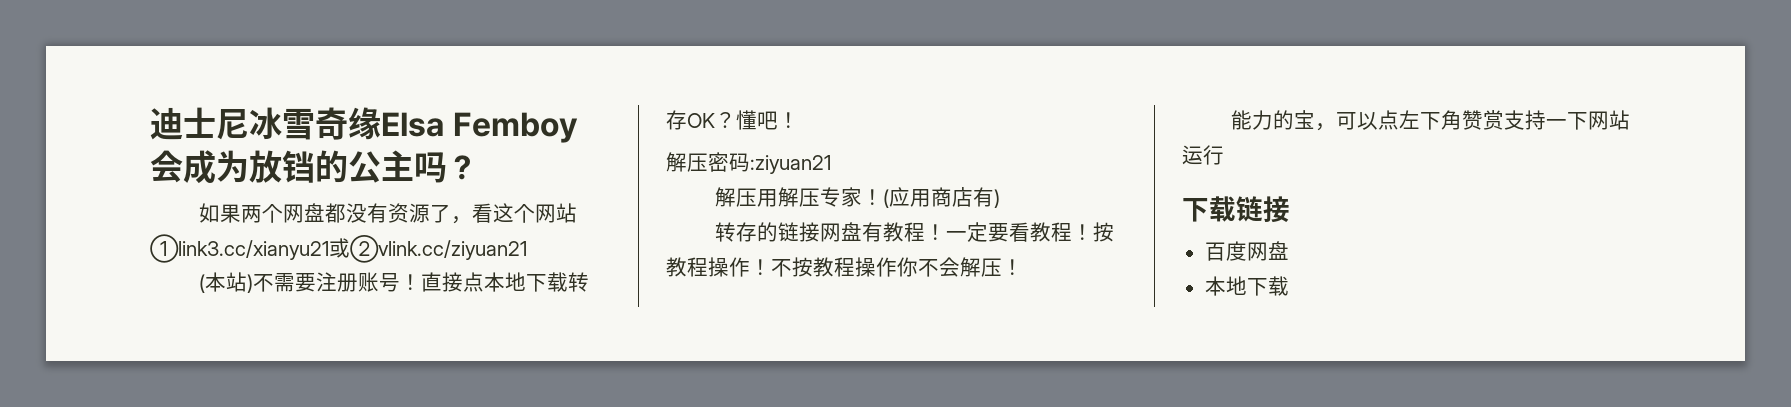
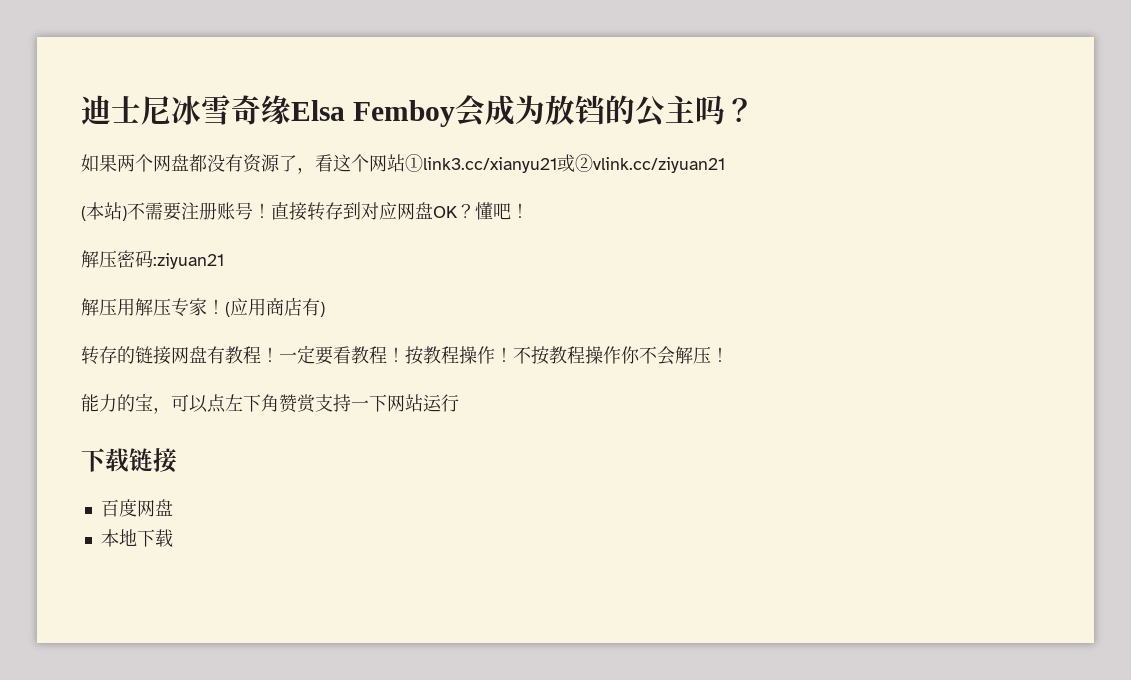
- 直接点本地下载转存OK？
+ 直接转存到对应网盘OK？

